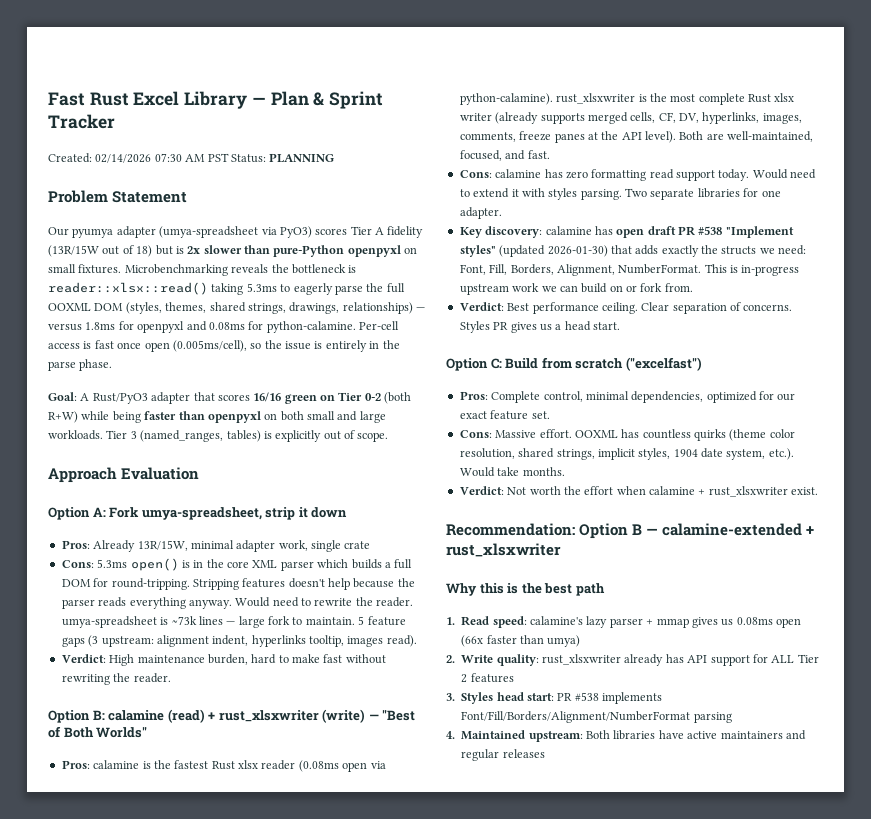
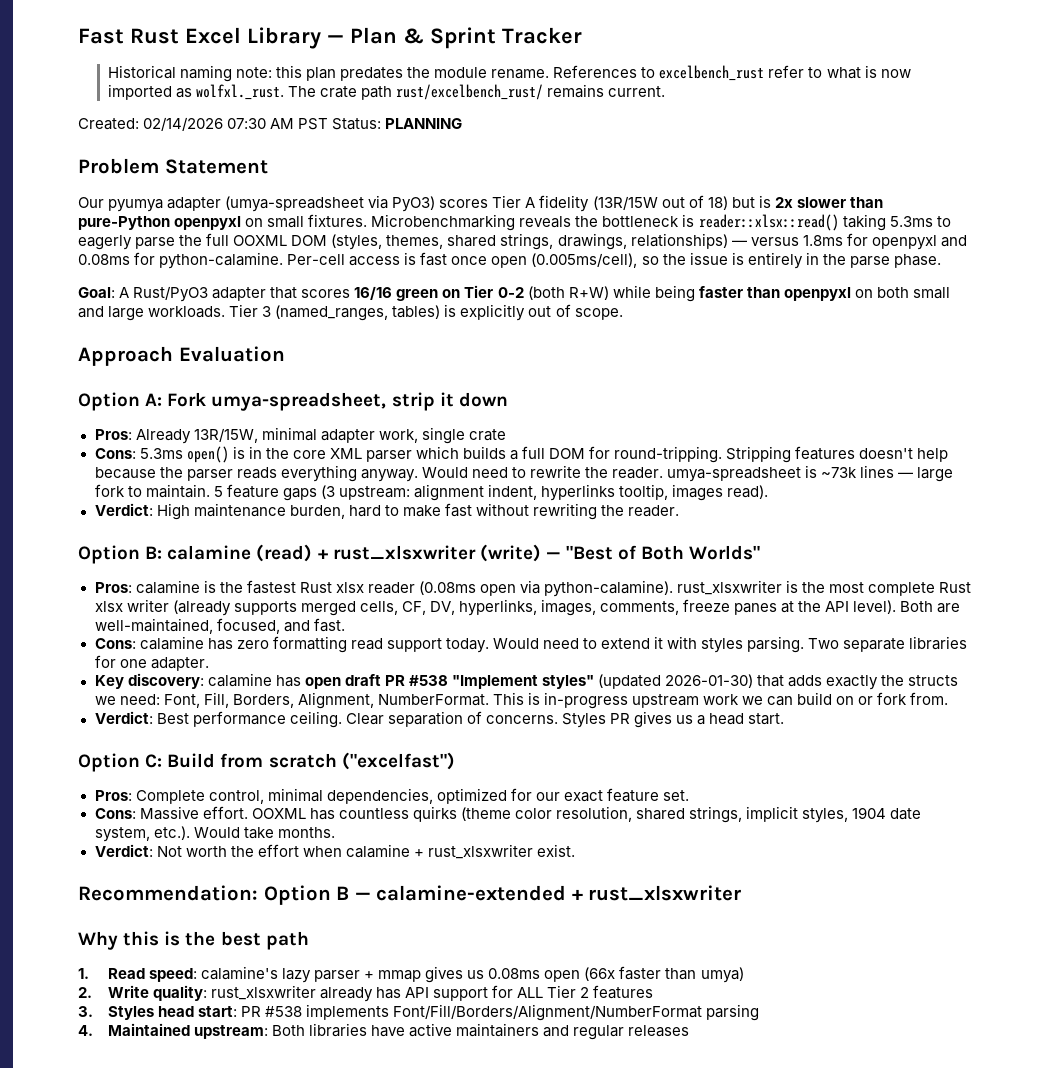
+ Historical naming note: this plan predates the module rename. References to excelbench_rust refer to what is now imported as wolfxl._rust. The crate path rust/excelbench_rust/ remains current.

